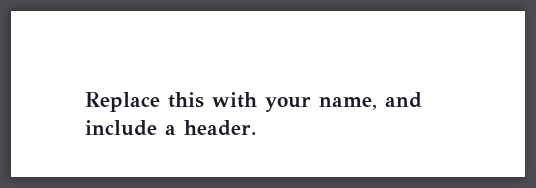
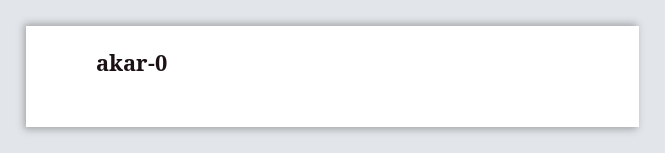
- Replace this with your name, and include a header.
+ akar-0

